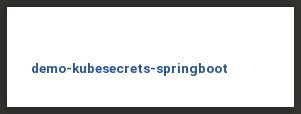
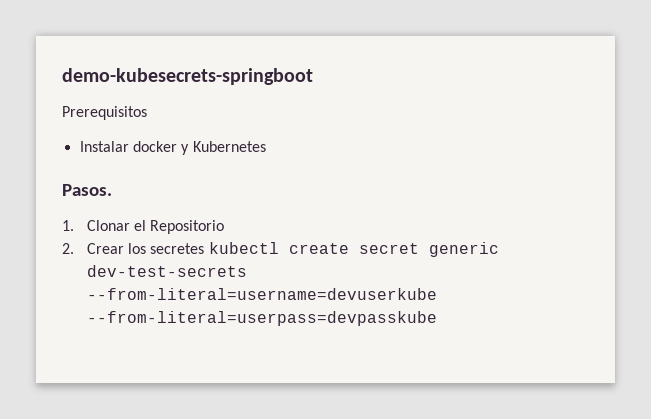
+ Prerequisitos
+ Instalar docker y Kubernetes
+ Pasos.
+ 1. Clonar el Repositorio
+ 2. Crear los secretes kubectl create secret generic dev-test-secrets --from-literal=username=devuserkube --from-literal=userpass=devpasskube

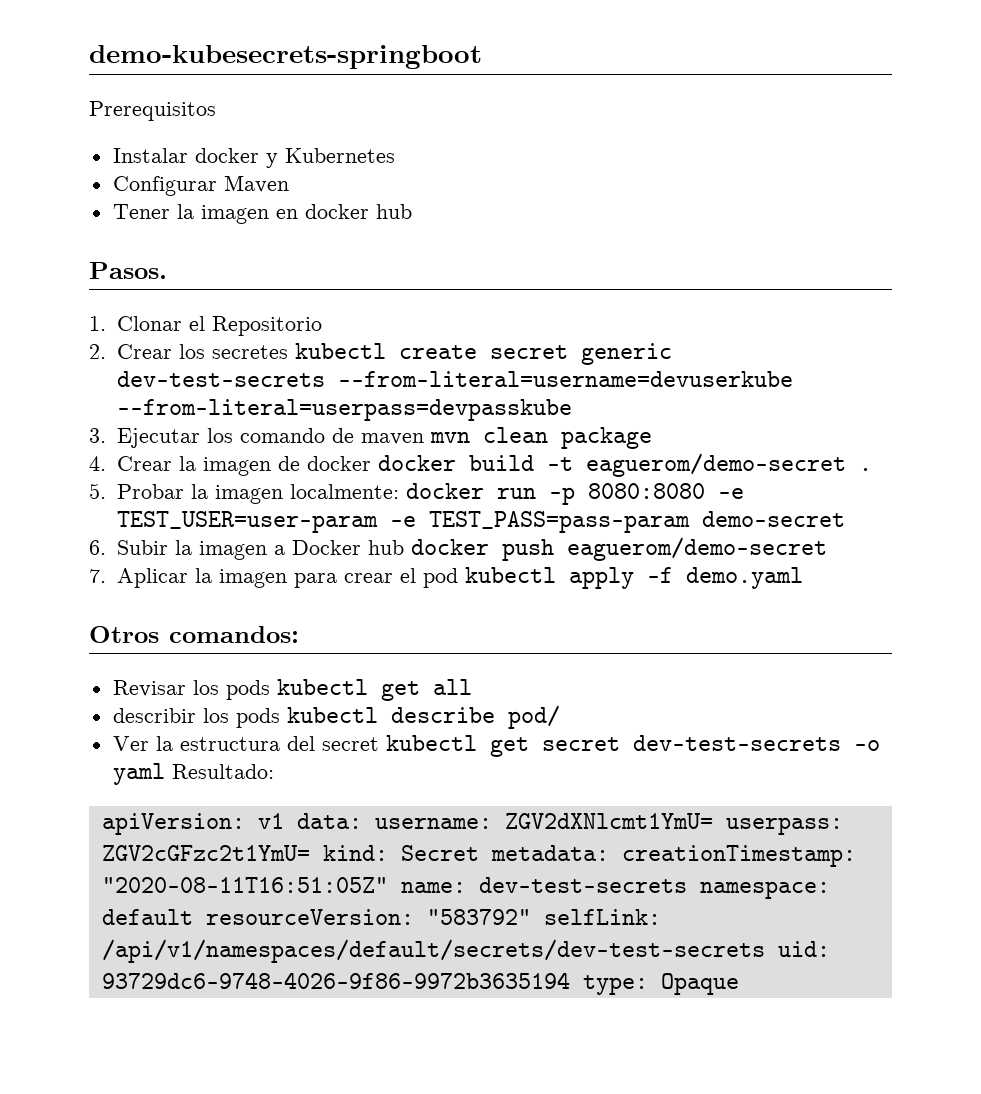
+ Configurar Maven
+ Tener la imagen en docker hub
+ 3. Ejecutar los comando de maven mvn clean package
+ 4. Crear la imagen de docker docker build -t eaguerom/demo-secret .
+ 5. Probar la imagen localmente: docker run -p 8080:8080 -e TEST_USER=user-param -e TEST_PASS=pass-param demo-secret
+ 6. Subir la imagen a Docker hub docker push eaguerom/demo-secret
+ 7. Aplicar la imagen para crear el pod kubectl apply -f demo.yaml
+ Otros comandos:
+ Revisar los pods kubectl get all
+ describir los pods kubectl describe pod/
+ Ver la estructura del secret kubectl get secret dev-test-secrets -o yaml Resultado:
+ apiVersion: v1 data: username: ZGV2dXNlcmt1YmU= userpass: ZGV2cGFzc2t1YmU= kind: Secret metadata: creationTimestamp: "2020-08-11T16:51:05Z" name: dev-test-secrets namespace: default resourceVersion: "583792" selfLink: /api/v1/namespaces/default/secrets/dev-test-secrets uid: 93729dc6-9748-4026-9f86-9972b3635194 type: Opaque

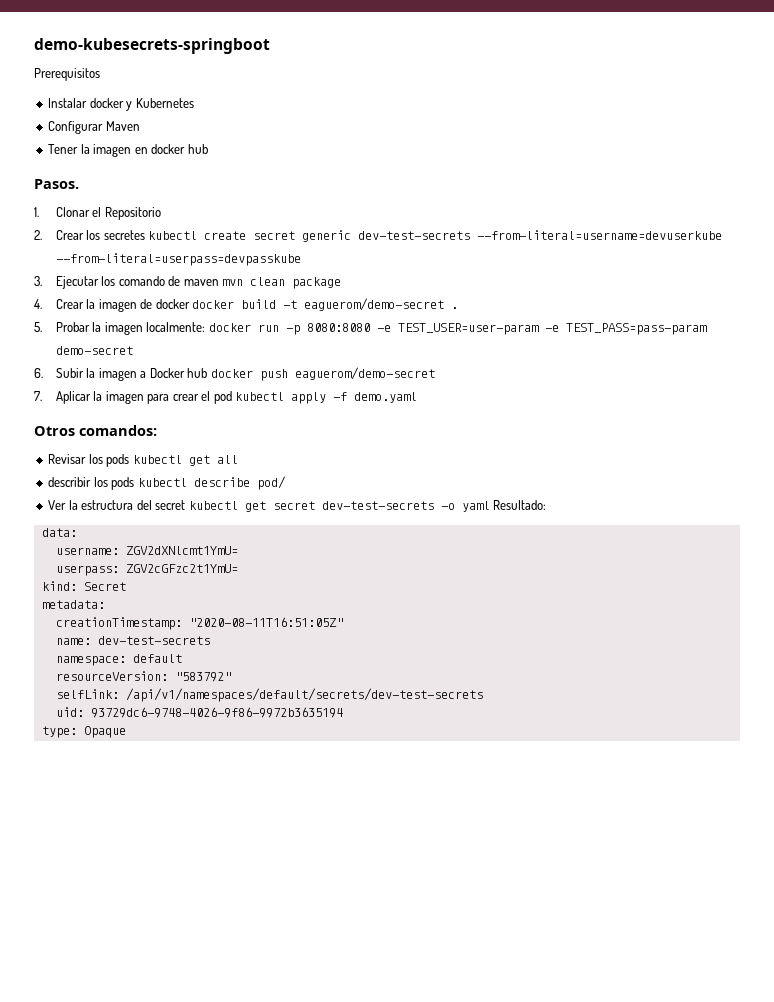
- apiVersion: v1 data: username: ZGV2dXNlcmt1YmU= userpass: ZGV2cGFzc2t1YmU= kind: Secret metadata: creationTimestamp: "2020-08-11T16:51:05Z" name: dev-test-secrets namespace: default resourceVersion: "583792" selfLink: /api/v1/namespaces/default/secrets/dev-test-secrets uid: 93729dc6-9748-4026-9f86-9972b3635194 type: Opaque
+ data:
+ username: ZGV2dXNlcmt1YmU=
+ userpass: ZGV2cGFzc2t1YmU=
+ kind: Secret
+ metadata:
+ creationTimestamp: "2020-08-11T16:51:05Z"
+ name: dev-test-secrets
+ namespace: default
+ resourceVersion: "583792"
+ selfLink: /api/v1/namespaces/default/secrets/dev-test-secrets
+ uid: 93729dc6-9748-4026-9f86-9972b3635194
+ type: Opaque

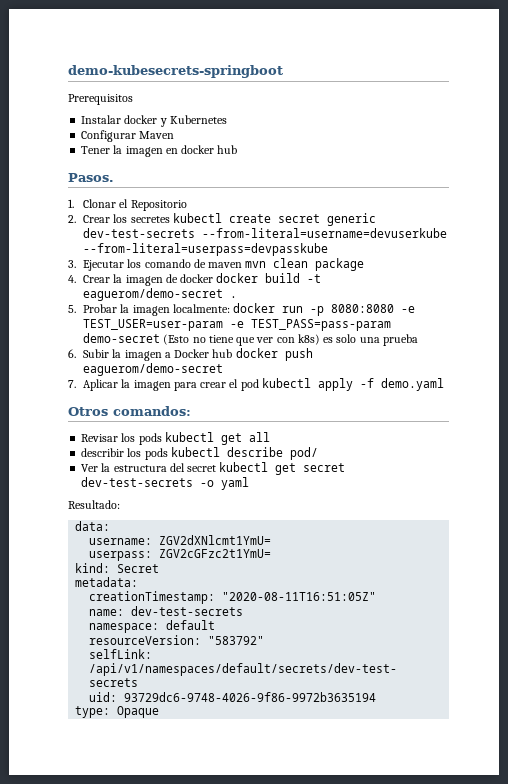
- 5. Probar la imagen localmente: docker run -p 8080:8080 -e TEST_USER=user-param -e TEST_PASS=pass-param demo-secret
+ 5. Probar la imagen localmente: docker run -p 8080:8080 -e TEST_USER=user-param -e TEST_PASS=pass-param demo-secret (Esto no tiene que ver con k8s) es solo una prueba
- Ver la estructura del secret kubectl get secret dev-test-secrets -o yaml Resultado:
+ Ver la estructura del secret kubectl get secret dev-test-secrets -o yaml
+ Resultado:

